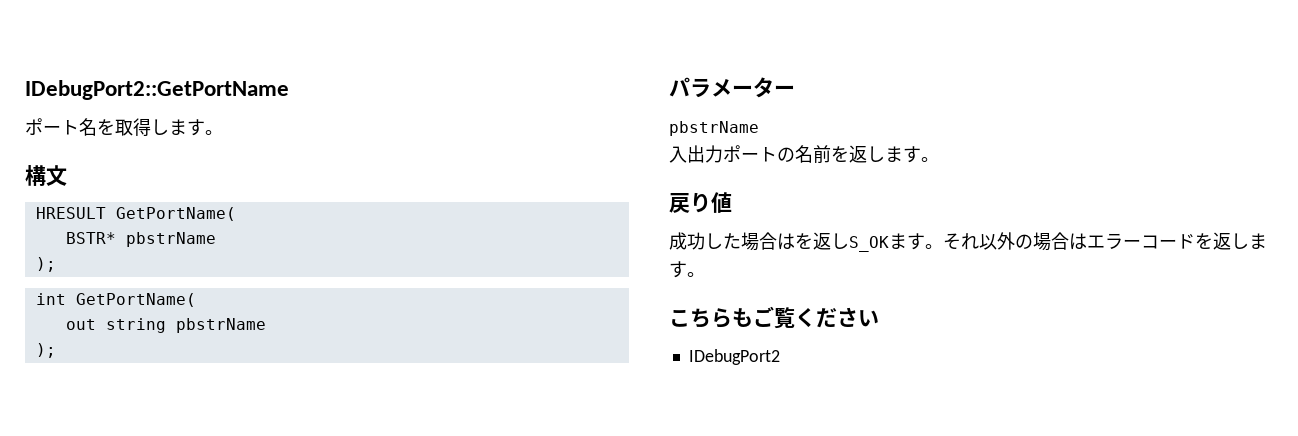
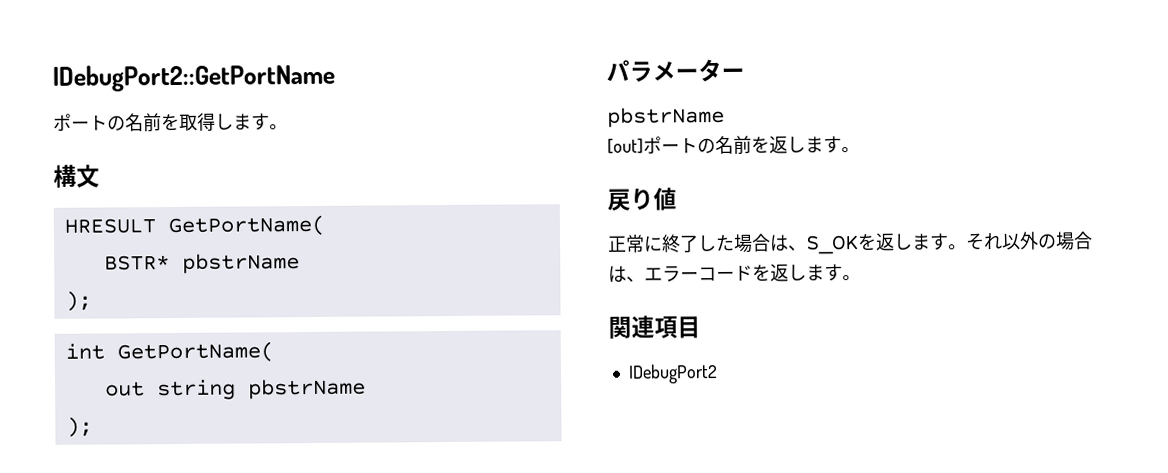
- ポート名を取得します。
+ ポートの名前を取得します。
- 入出力ポートの名前を返します。
+ [out]ポートの名前を返します。
- 成功した場合はを返しS_OKます。
+ 正常に終了した場合は、S_OKを返します。
- それ以外の場合はエラーコードを返します。
+ それ以外の場合は、エラーコードを返します。
- こちらもご覧ください
+ 関連項目

